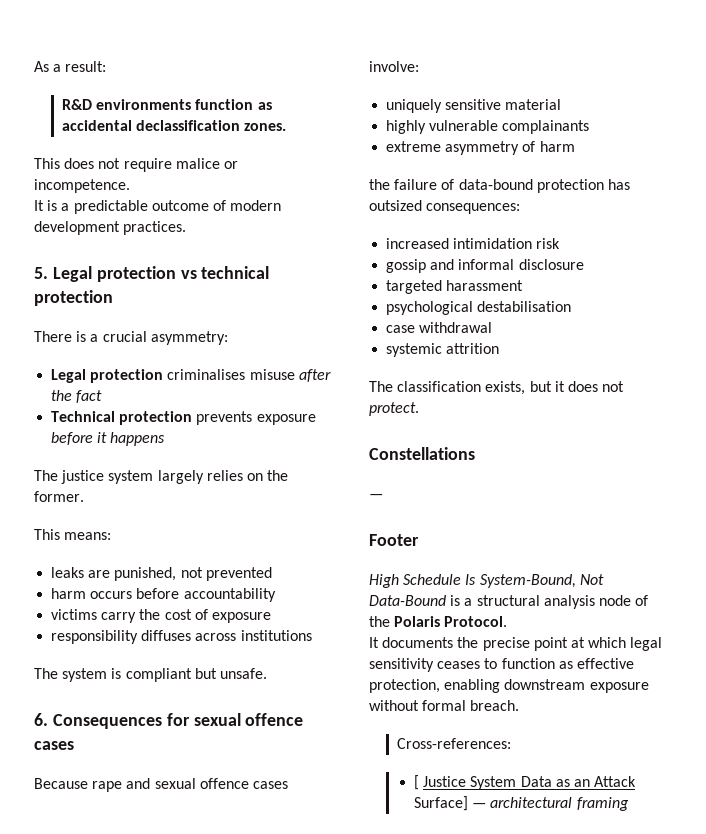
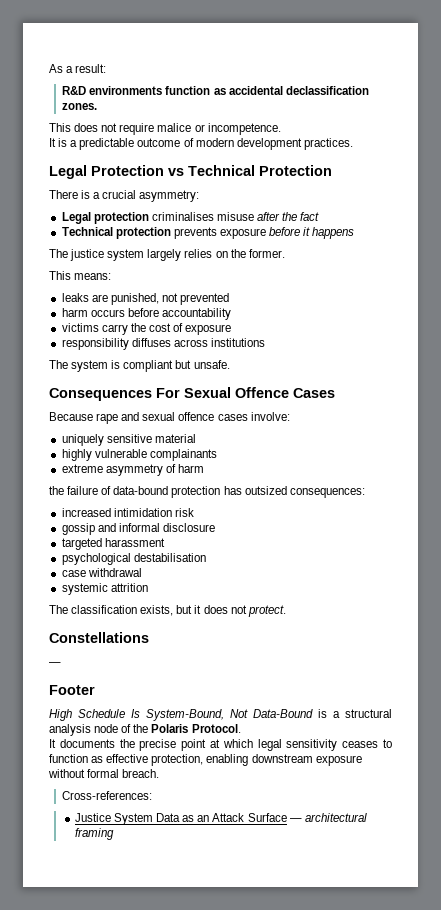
- 5. Legal protection vs technical protection
+ Legal Protection vs Technical Protection
- 6. Consequences for sexual offence cases
+ Consequences For Sexual Offence Cases
- [ Justice System Data as an Attack Surface] — architectural framing
+ Justice System Data as an Attack Surface — architectural framing

